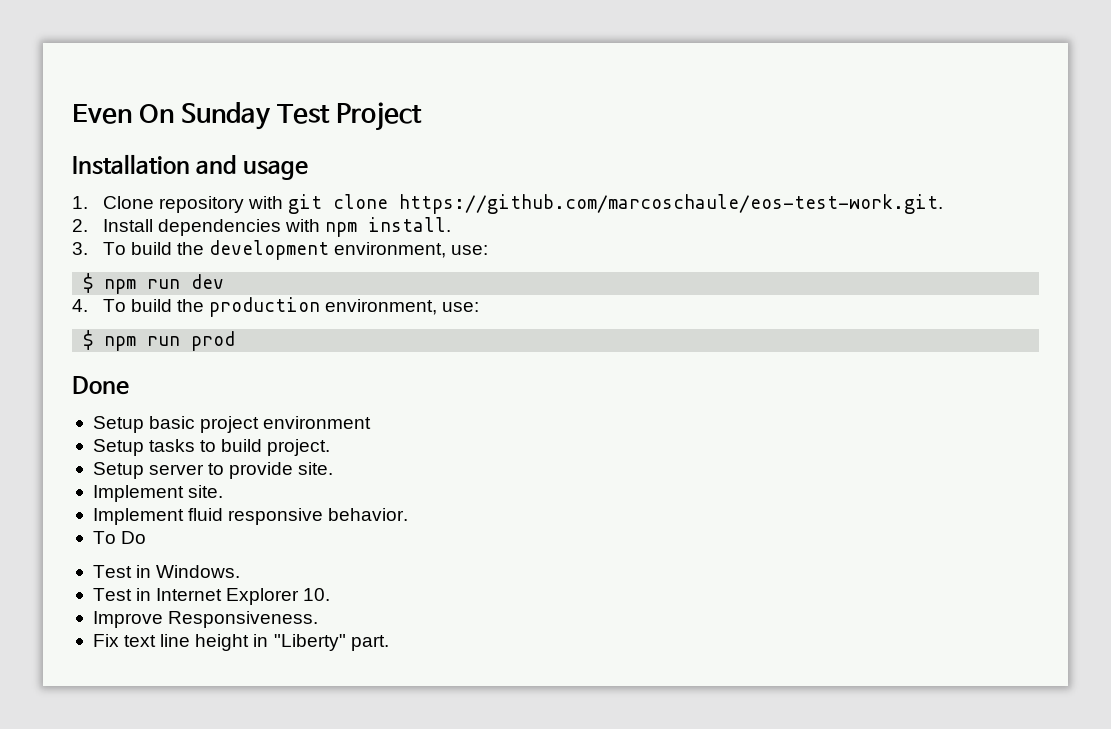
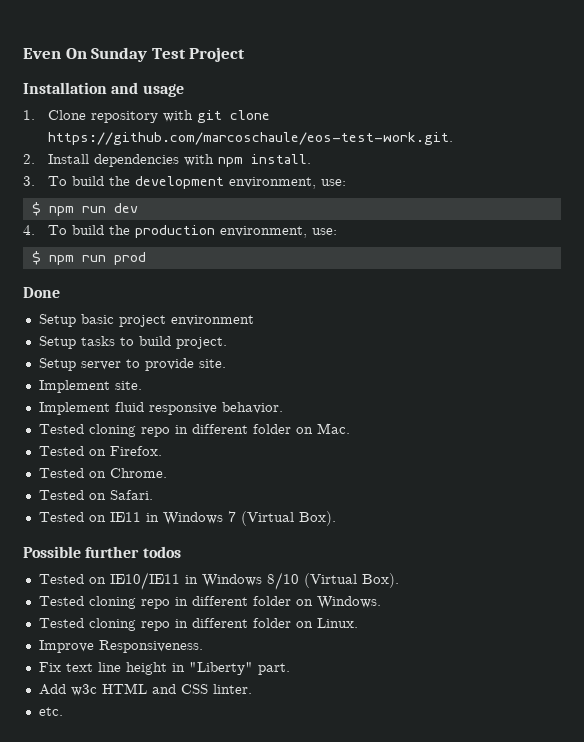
- To Do
- Test in Windows.
- Test in Internet Explorer 10.
+ Tested cloning repo in different folder on Mac.
+ Tested on Firefox.
+ Tested on Chrome.
+ Tested on Safari.
+ Tested on IE11 in Windows 7 (Virtual Box).
+ Possible further todos
+ Tested on IE10/IE11 in Windows 8/10 (Virtual Box).
+ Tested cloning repo in different folder on Windows.
+ Tested cloning repo in different folder on Linux.
+ Add w3c HTML and CSS linter.
+ etc.

